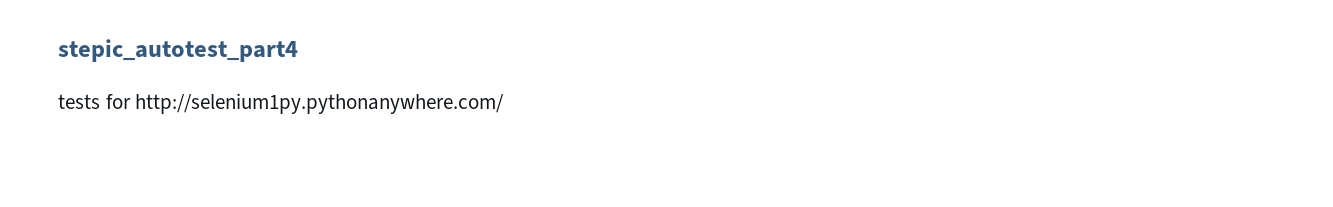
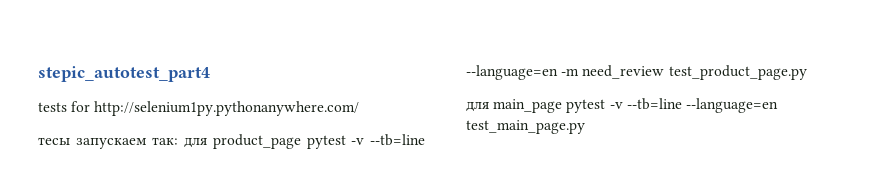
+ тесы запускаем так: для product_page pytest -v --tb=line --language=en -m need_review test_product_page.py
+ для main_page pytest -v --tb=line --language=en test_main_page.py

